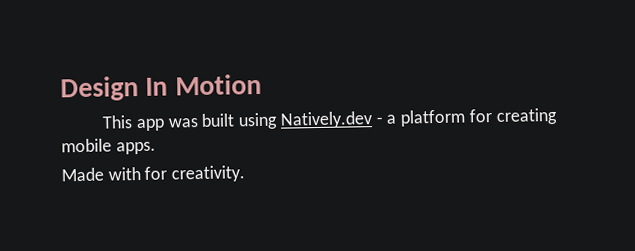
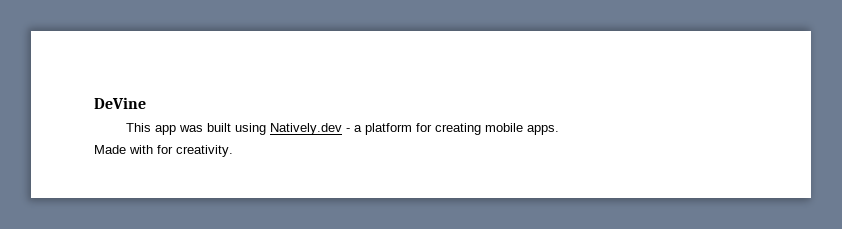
- Design In Motion
+ DeVine

